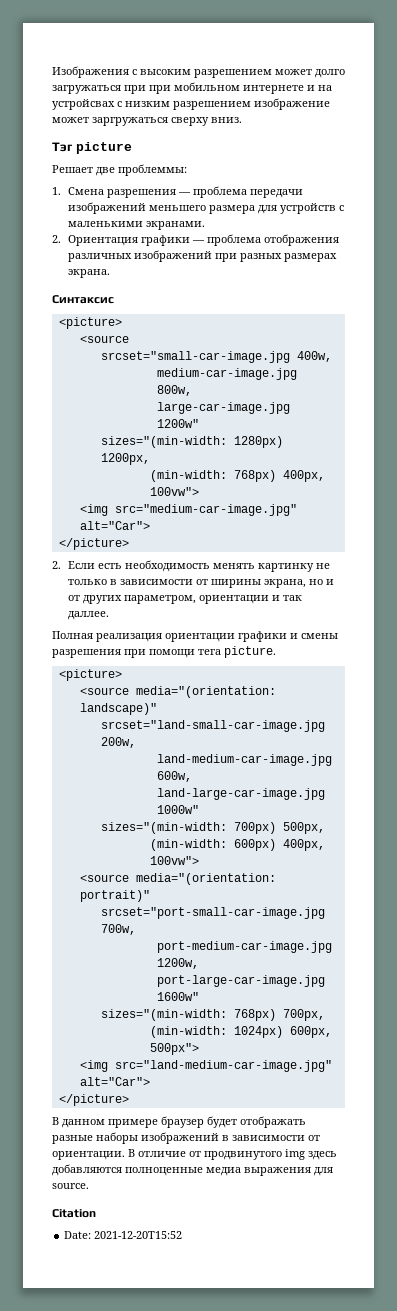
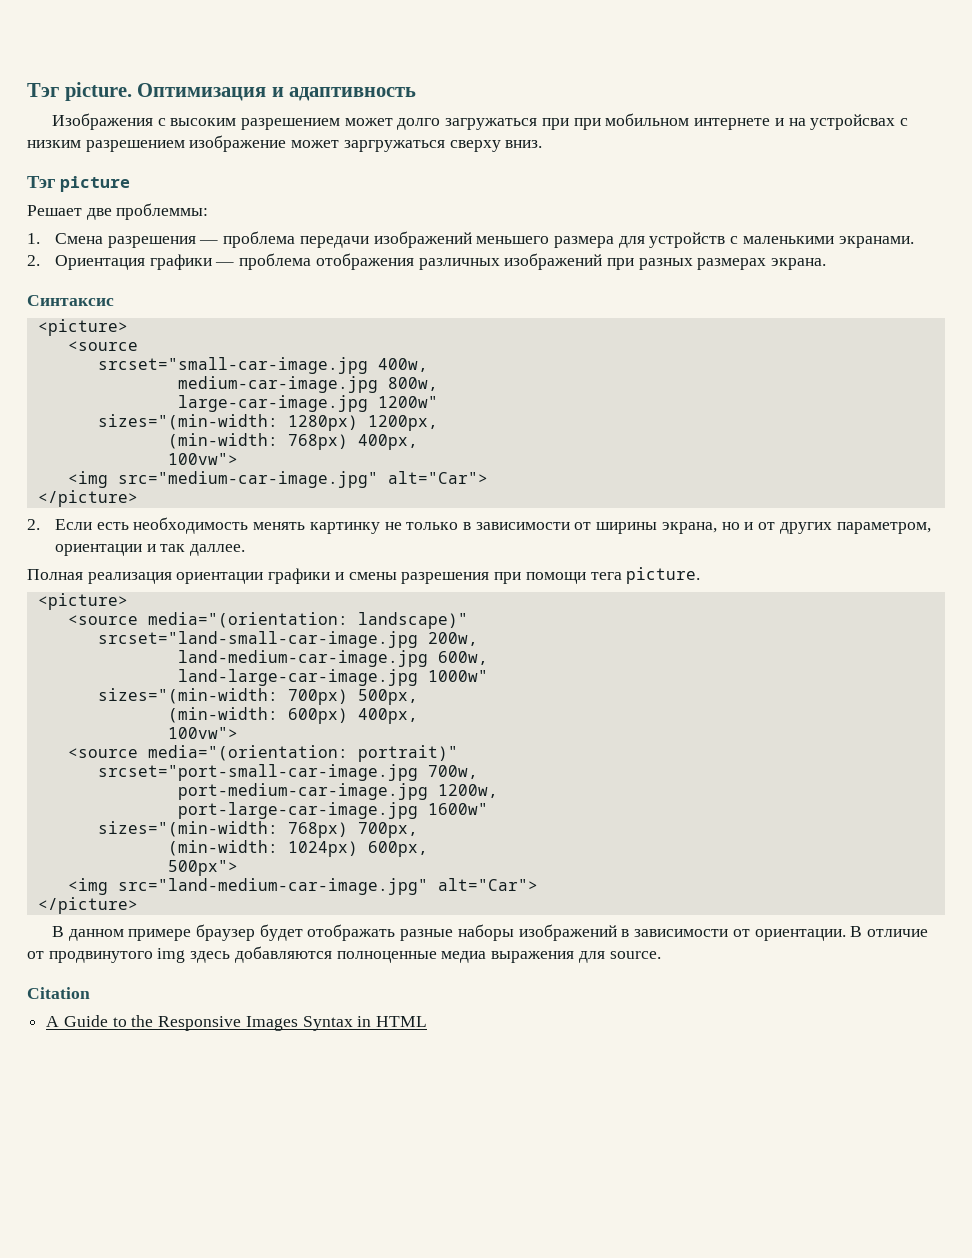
+ Тэг picture. Оптимизация и адаптивность
- Date: 2021-12-20T15:52
+ A Guide to the Responsive Images Syntax in HTML

